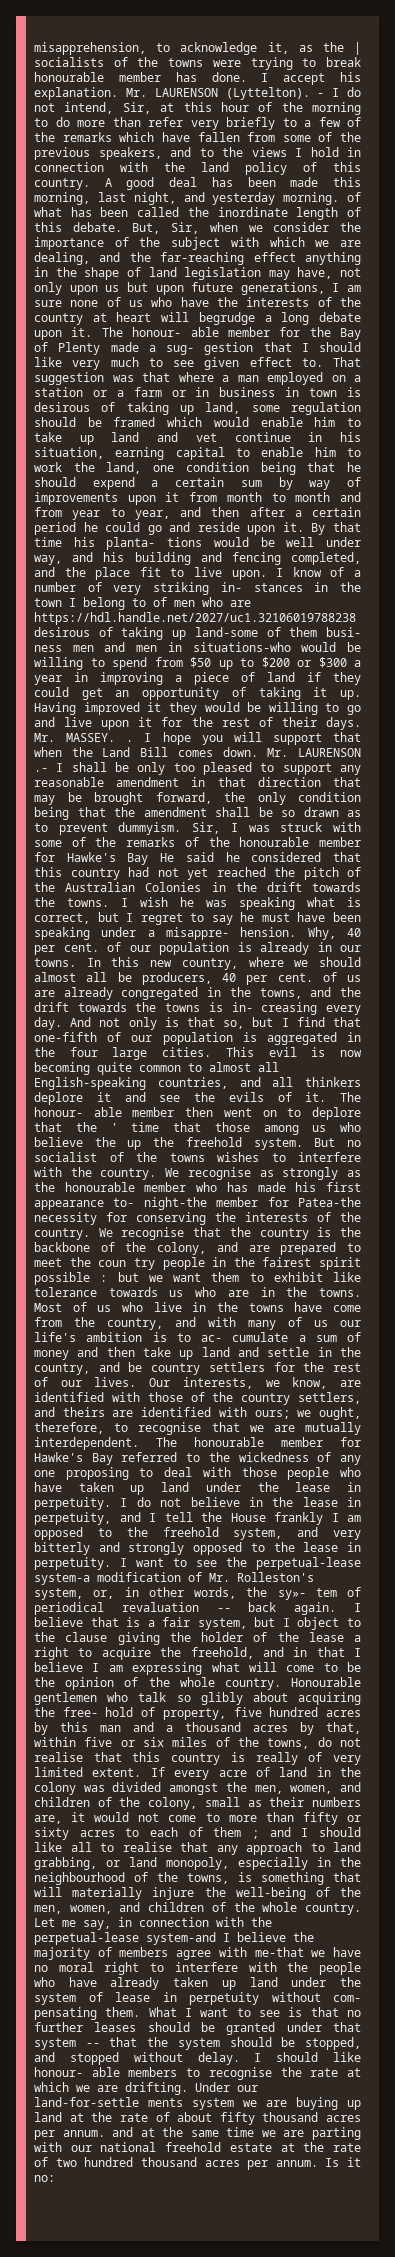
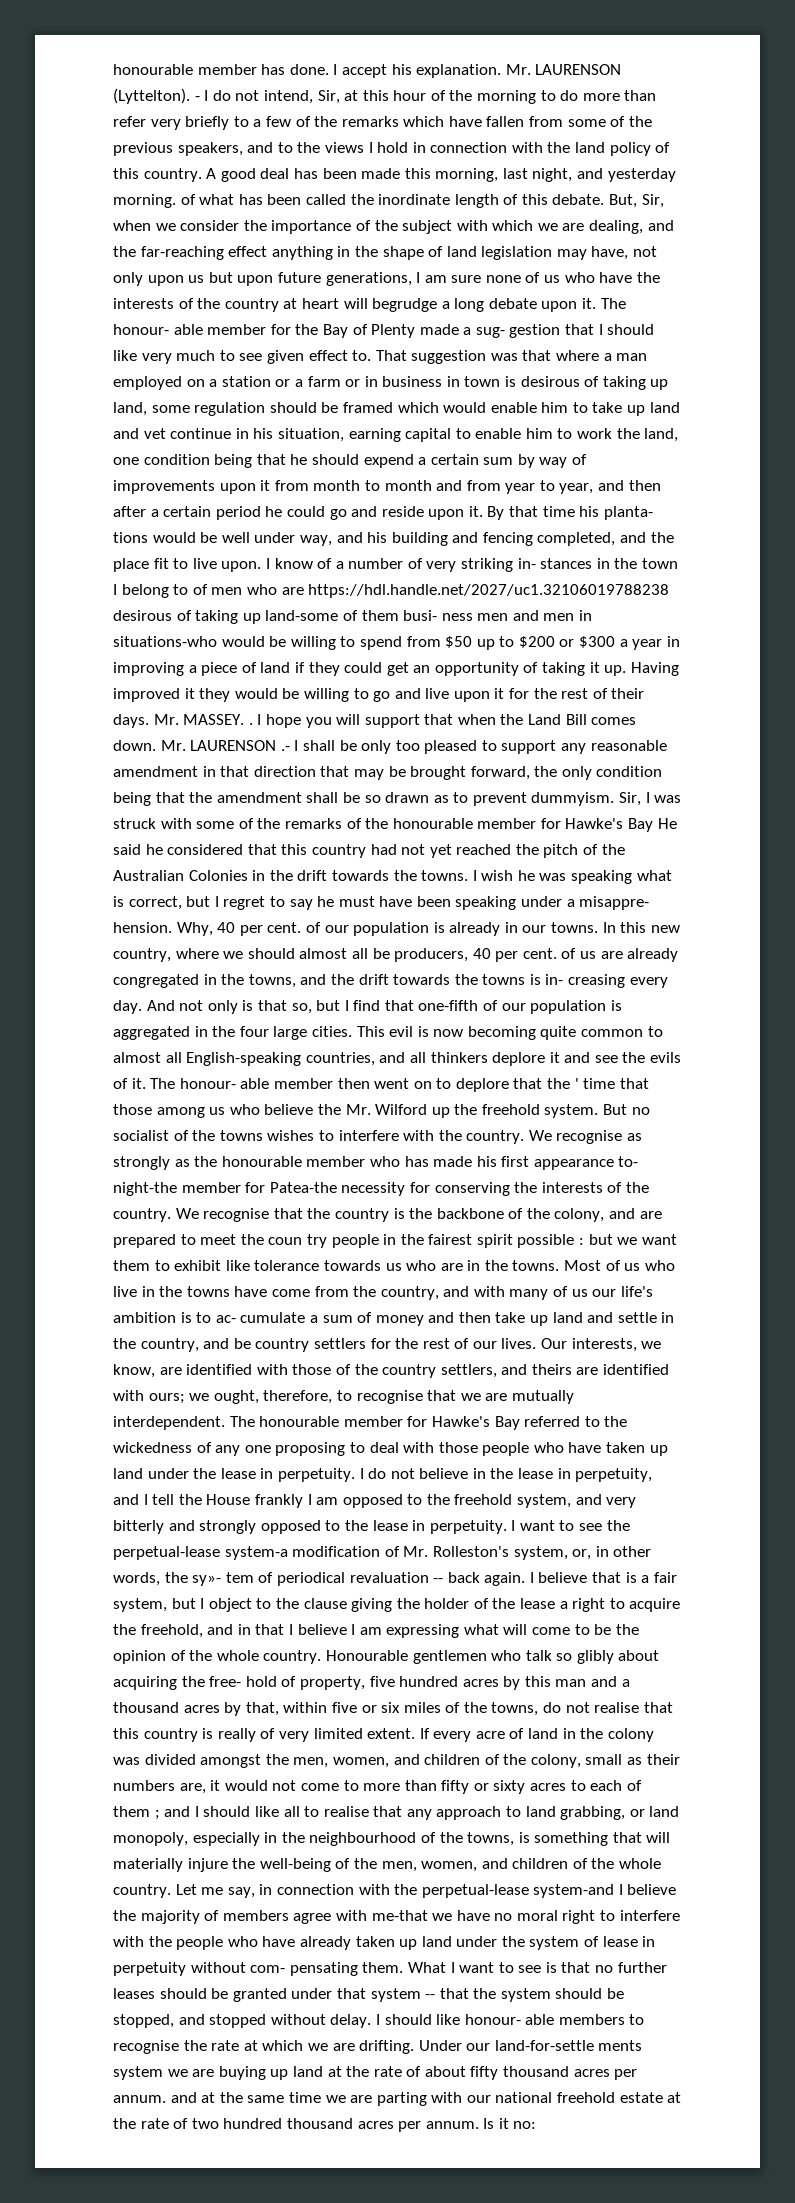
- misapprehension, to acknowledge it, as the | socialists of the towns were trying to break honourable member has done.
+ honourable member has done.
- The honour- able member then went on to deplore that the ' time that those among us who believe the up the freehold system.
+ The honour- able member then went on to deplore that the ' time that those among us who believe the Mr. Wilford up the freehold system.

